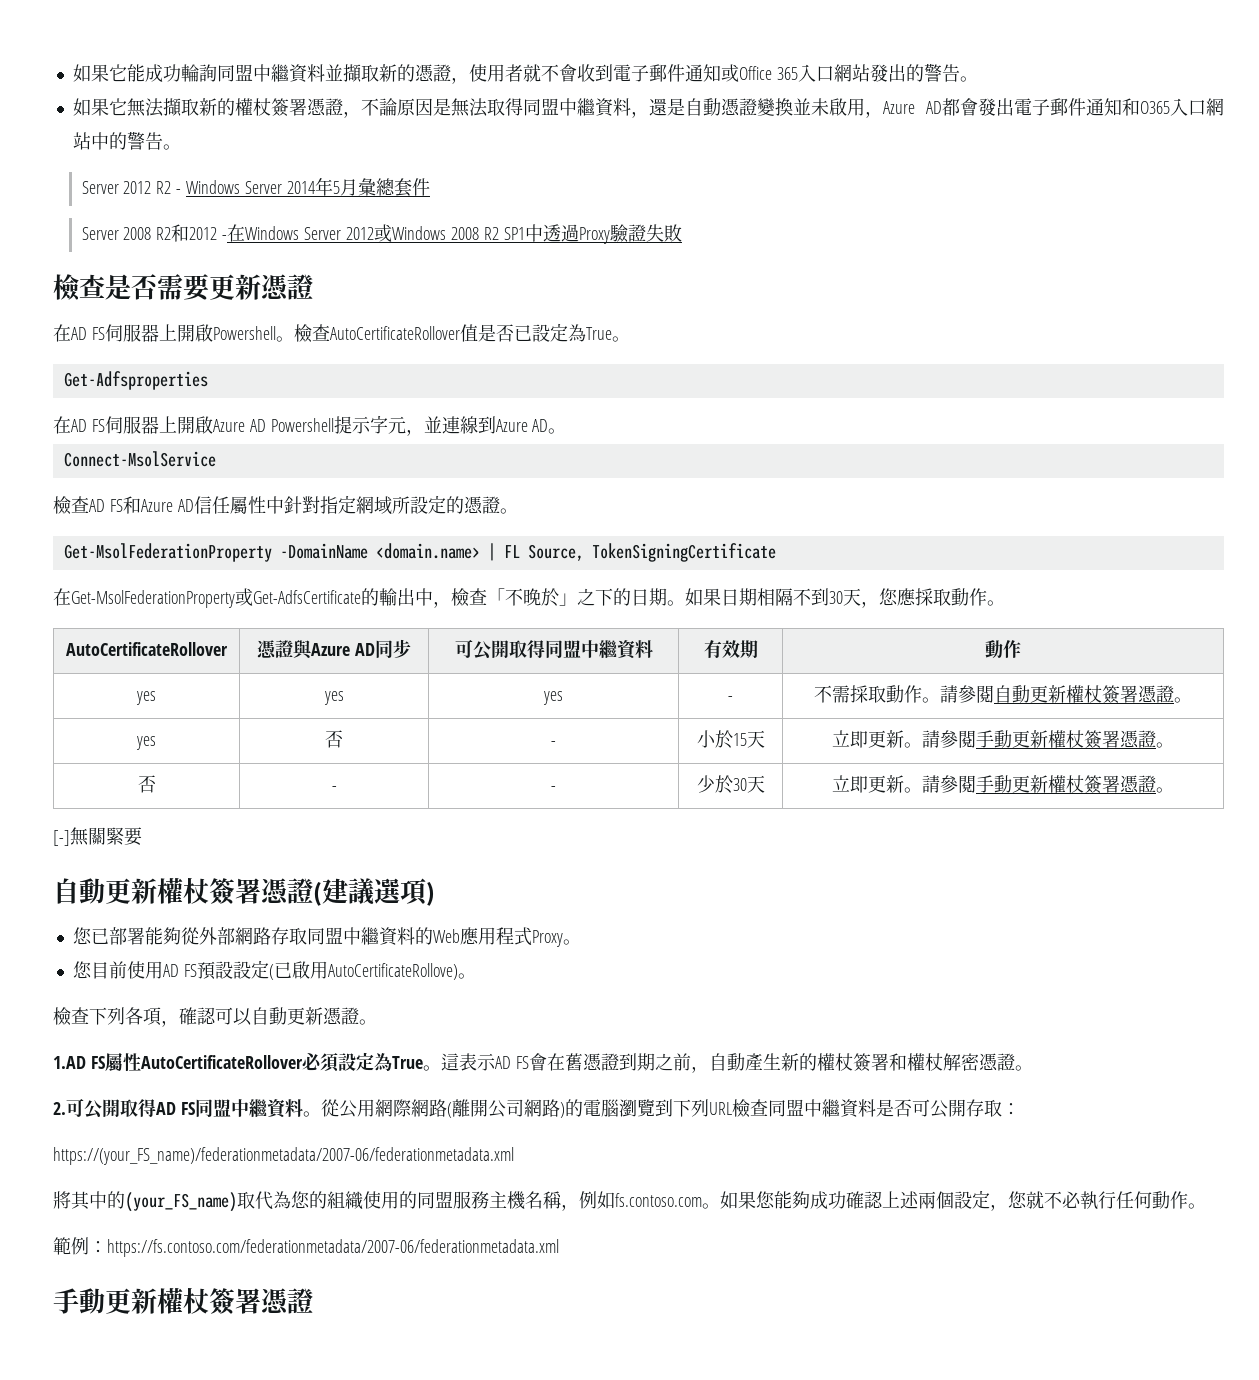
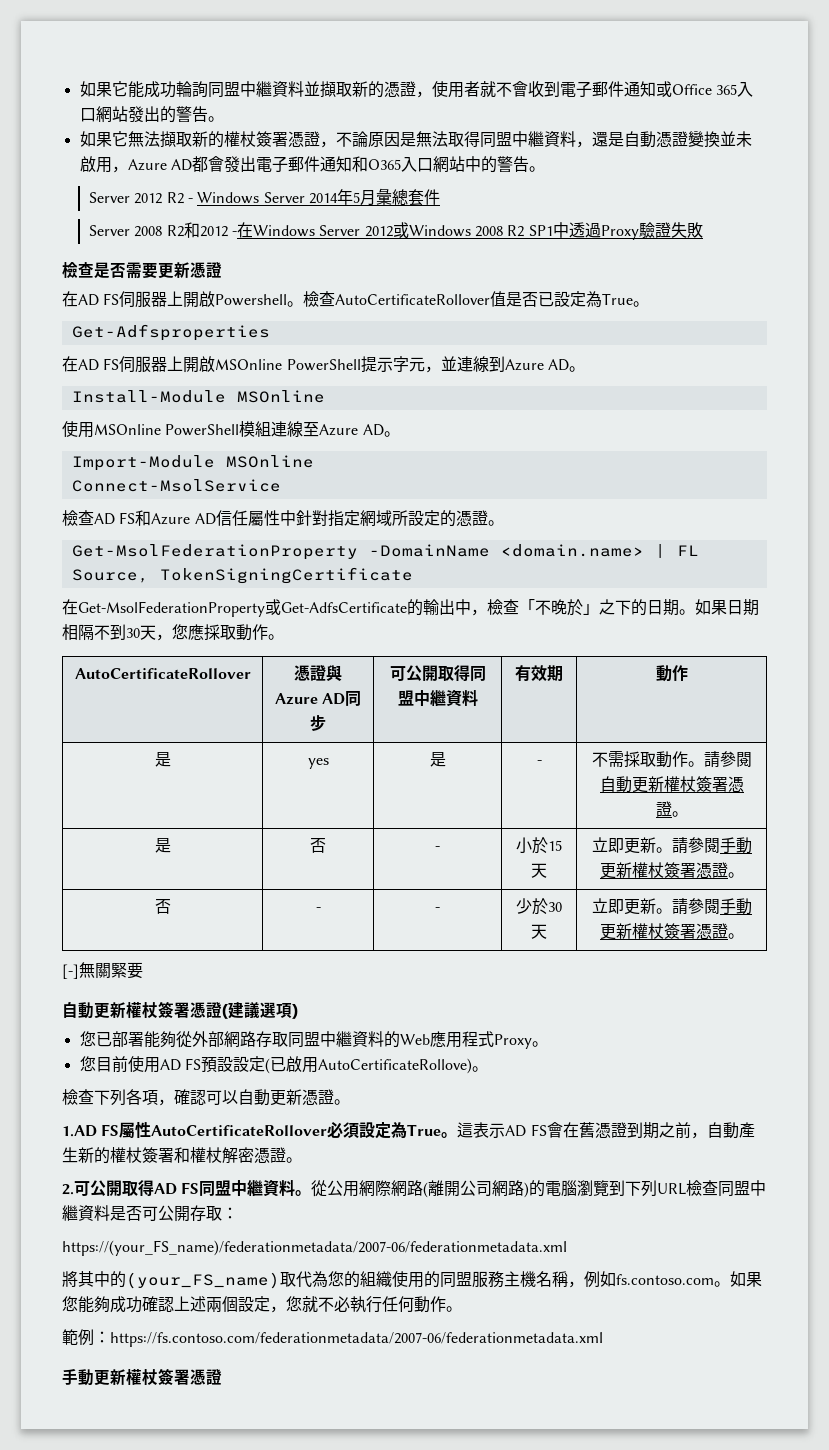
- 在AD FS伺服器上開啟Azure AD Powershell提示字元，並連線到Azure AD。
+ 在AD FS伺服器上開啟MSOnline PowerShell提示字元，並連線到Azure AD。
+ Install-Module MSOnline
+ 使用MSOnline PowerShell模組連線至Azure AD。
+ Import-Module MSOnline
- yes | yes | yes | - | 不需採取動作。請參閱自動更新權杖簽署憑證。
+ 是 | yes | 是 | - | 不需採取動作。請參閱自動更新權杖簽署憑證。
- yes | 否 | - | 小於15天 | 立即更新。請參閱手動更新權杖簽署憑證。
+ 是 | 否 | - | 小於15天 | 立即更新。請參閱手動更新權杖簽署憑證。

